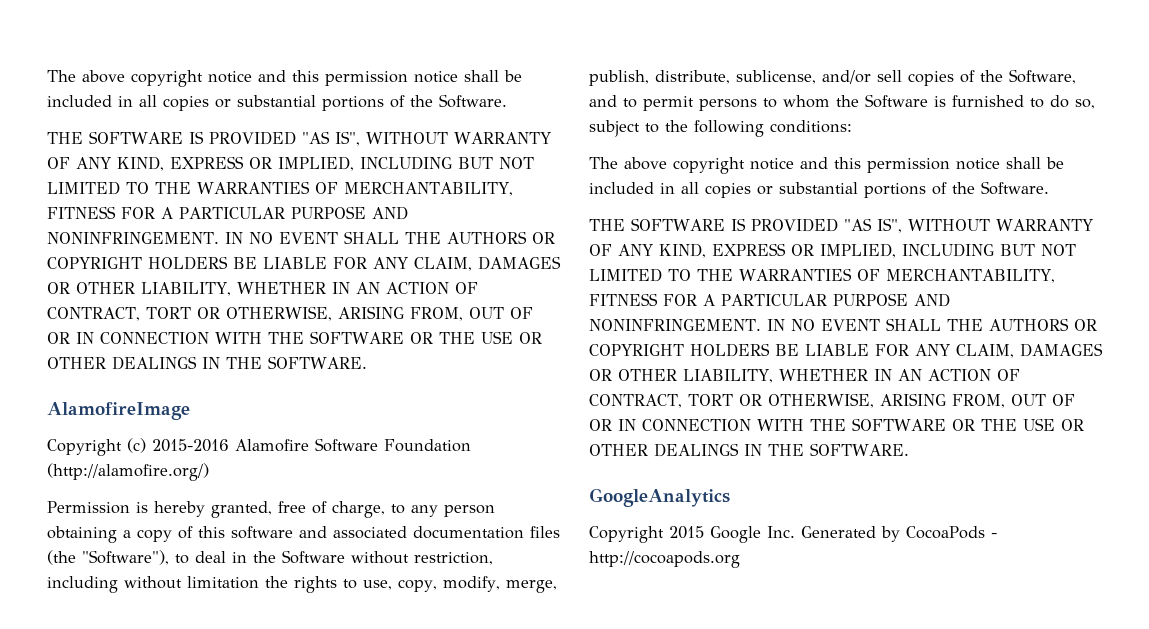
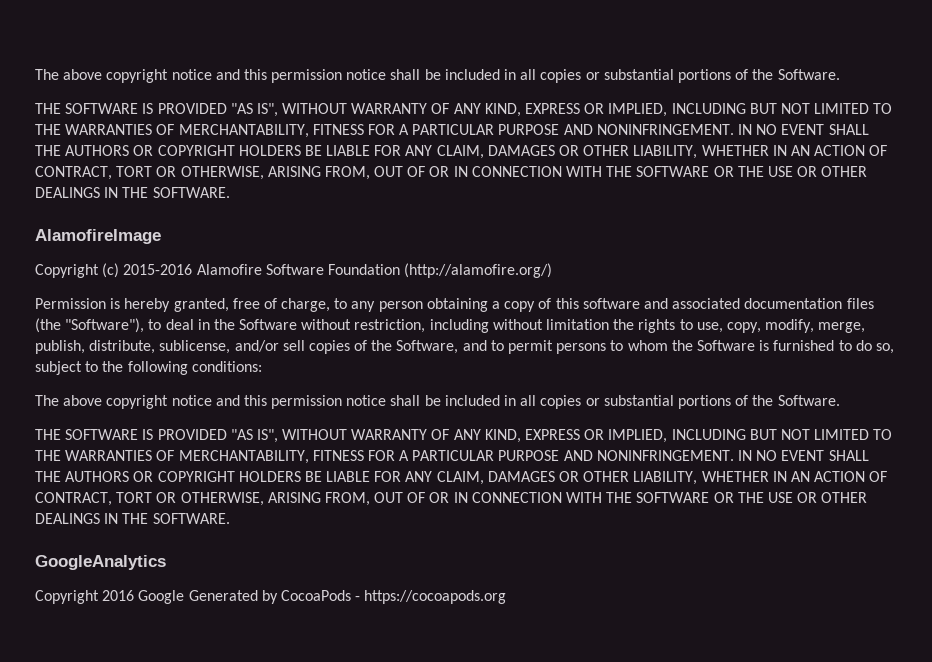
- Copyright 2015 Google Inc. Generated by CocoaPods - http://cocoapods.org
+ Copyright 2016 Google Generated by CocoaPods - https://cocoapods.org

